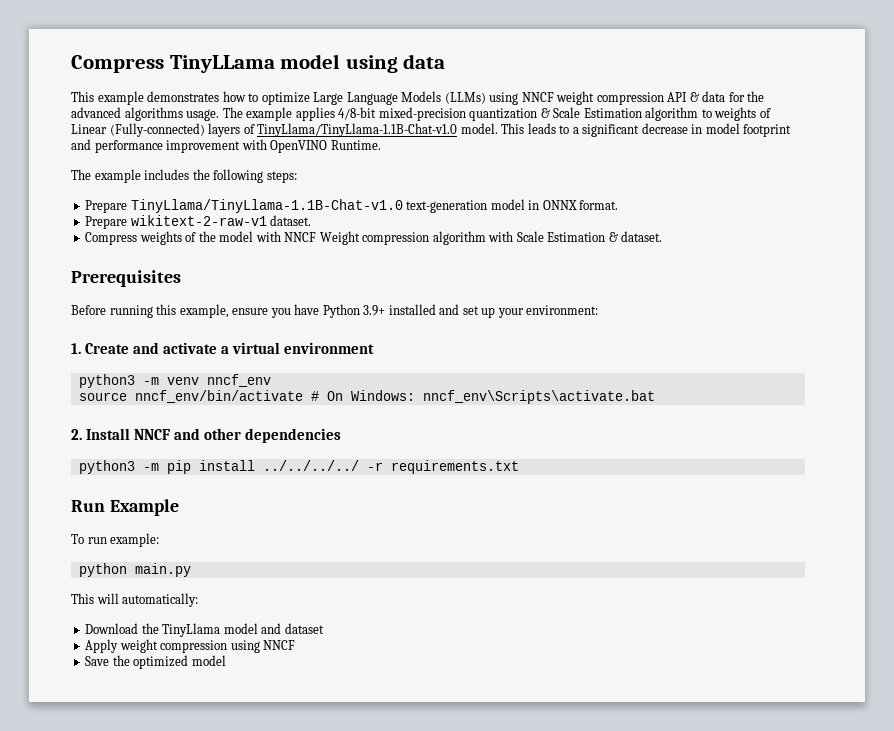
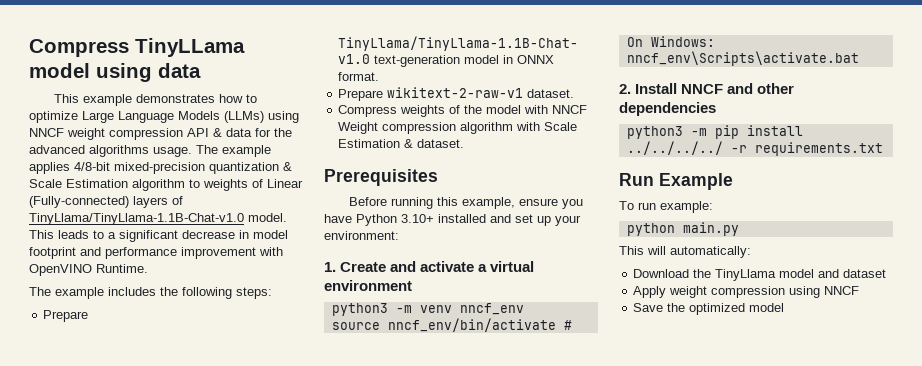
- Before running this example, ensure you have Python 3.9+ installed and set up your environment:
+ Before running this example, ensure you have Python 3.10+ installed and set up your environment:

